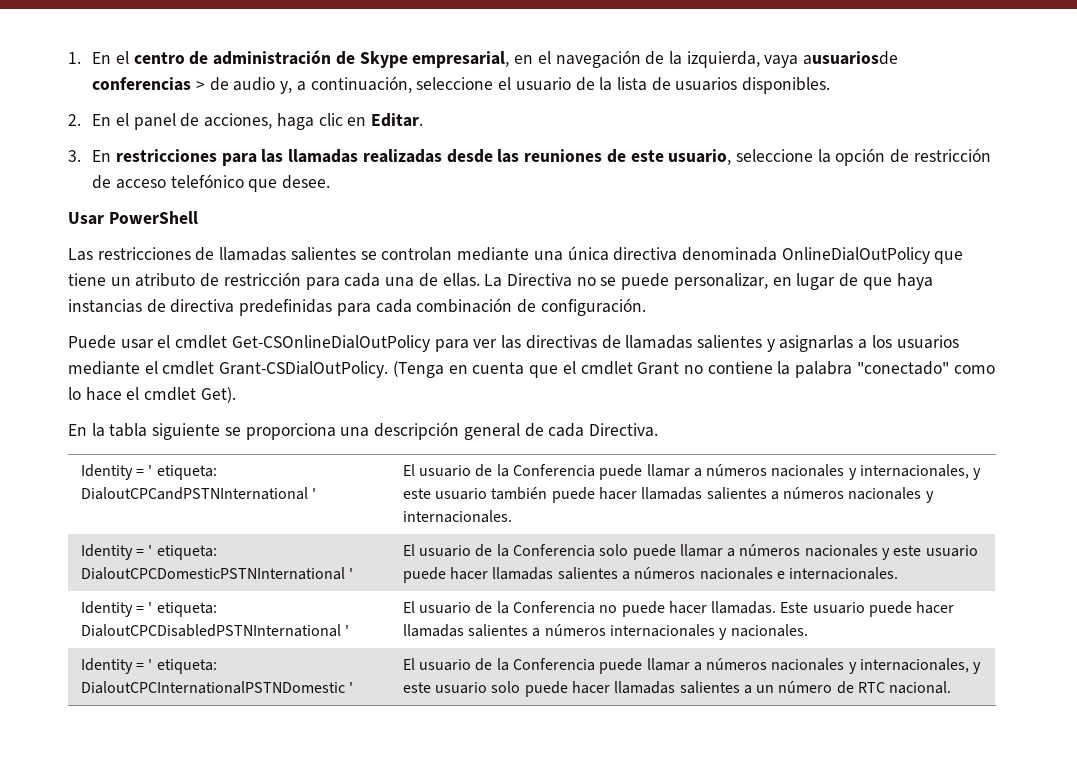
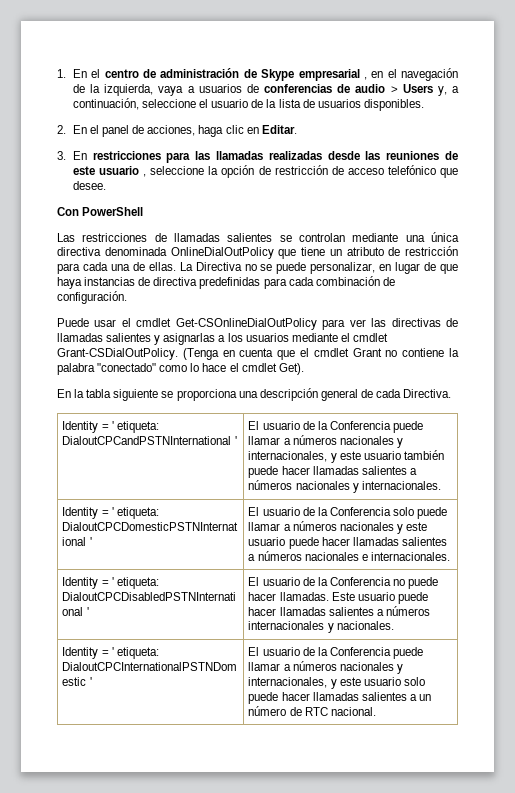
- 1. En el centro de administración de Skype empresarial, en el navegación de la izquierda, vaya ausuariosde conferencias > de audio y, a continuación, seleccione el usuario de la lista de usuarios disponibles.
+ 1. En el centro de administración de Skype empresarial , en el navegación de la izquierda, vaya a usuarios de conferencias de audio > Users y, a continuación, seleccione el usuario de la lista de usuarios disponibles.
- 3. En restricciones para las llamadas realizadas desde las reuniones de este usuario, seleccione la opción de restricción de acceso telefónico que desee.
+ 3. En restricciones para las llamadas realizadas desde las reuniones de este usuario , seleccione la opción de restricción de acceso telefónico que desee.
- Usar PowerShell
+ Con PowerShell

